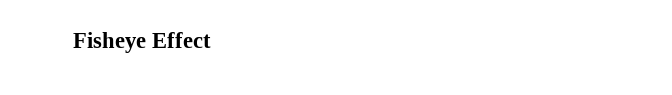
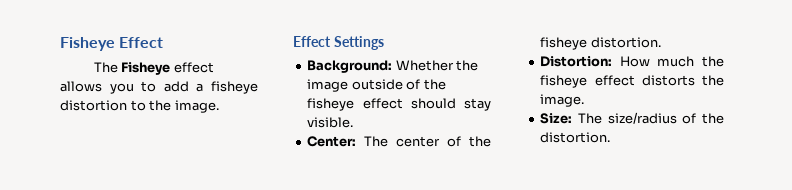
+ The Fisheye effect allows you to add a fisheye distortion to the image.
+ Effect Settings
+ Background: Whether the image outside of the fisheye effect should stay visible.
+ Center: The center of the fisheye distortion.
+ Distortion: How much the fisheye effect distorts the image.
+ Size: The size/radius of the distortion.

